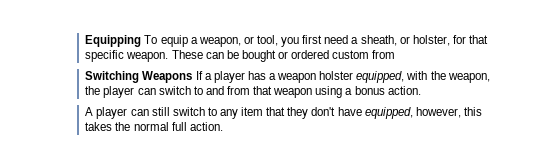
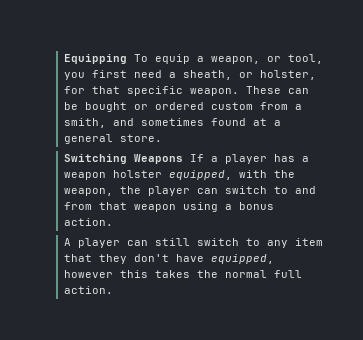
- These can be bought or ordered custom from
+ These can be bought or ordered custom from a smith, and sometimes found at a general store.
- A player can still switch to any item that they don't have equipped, however, this takes the normal full action.
+ A player can still switch to any item that they don't have equipped, however this takes the normal full action.

